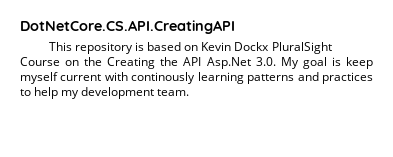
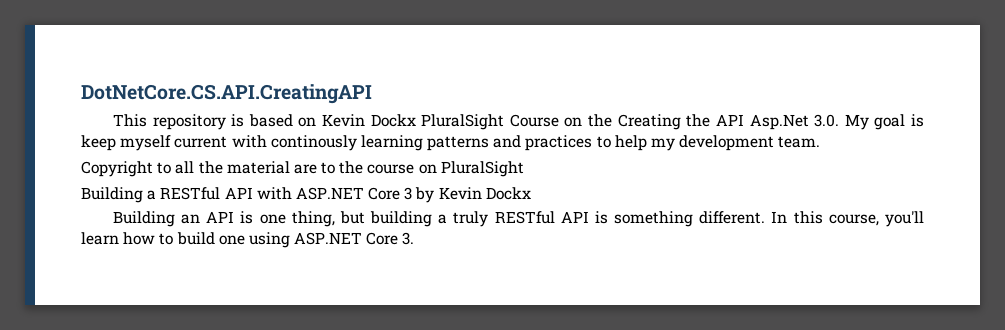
+ Copyright to all the material are to the course on PluralSight
+ Building a RESTful API with ASP.NET Core 3 by Kevin Dockx
+ Building an API is one thing, but building a truly RESTful API is something different. In this course, you'll learn how to build one using ASP.NET Core 3.

